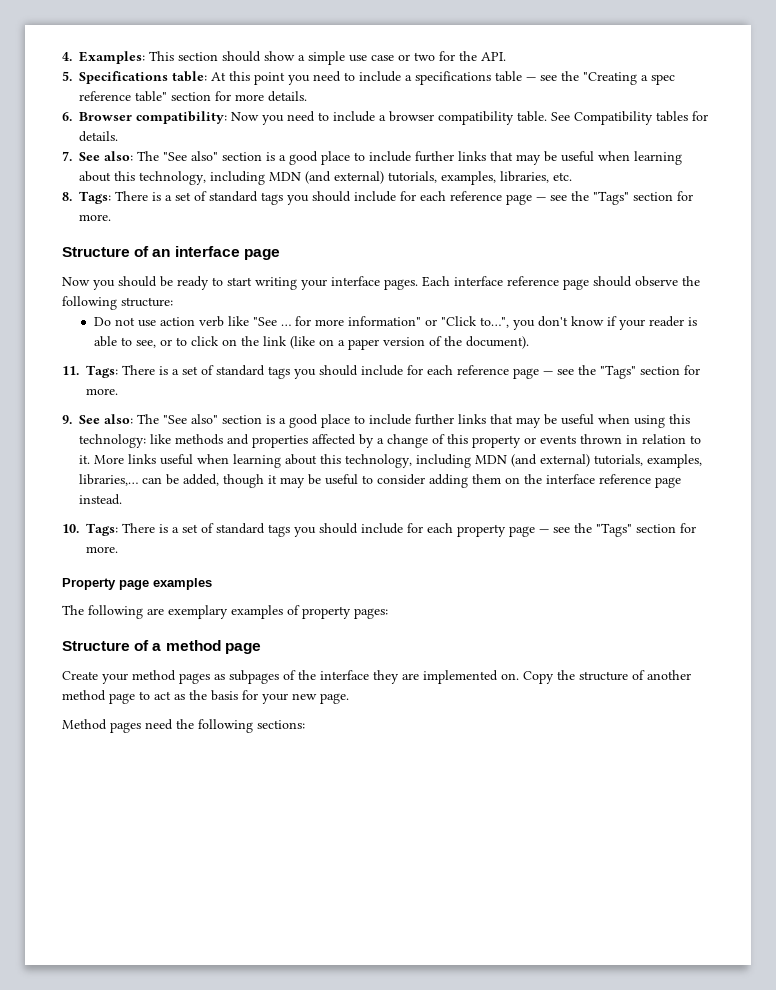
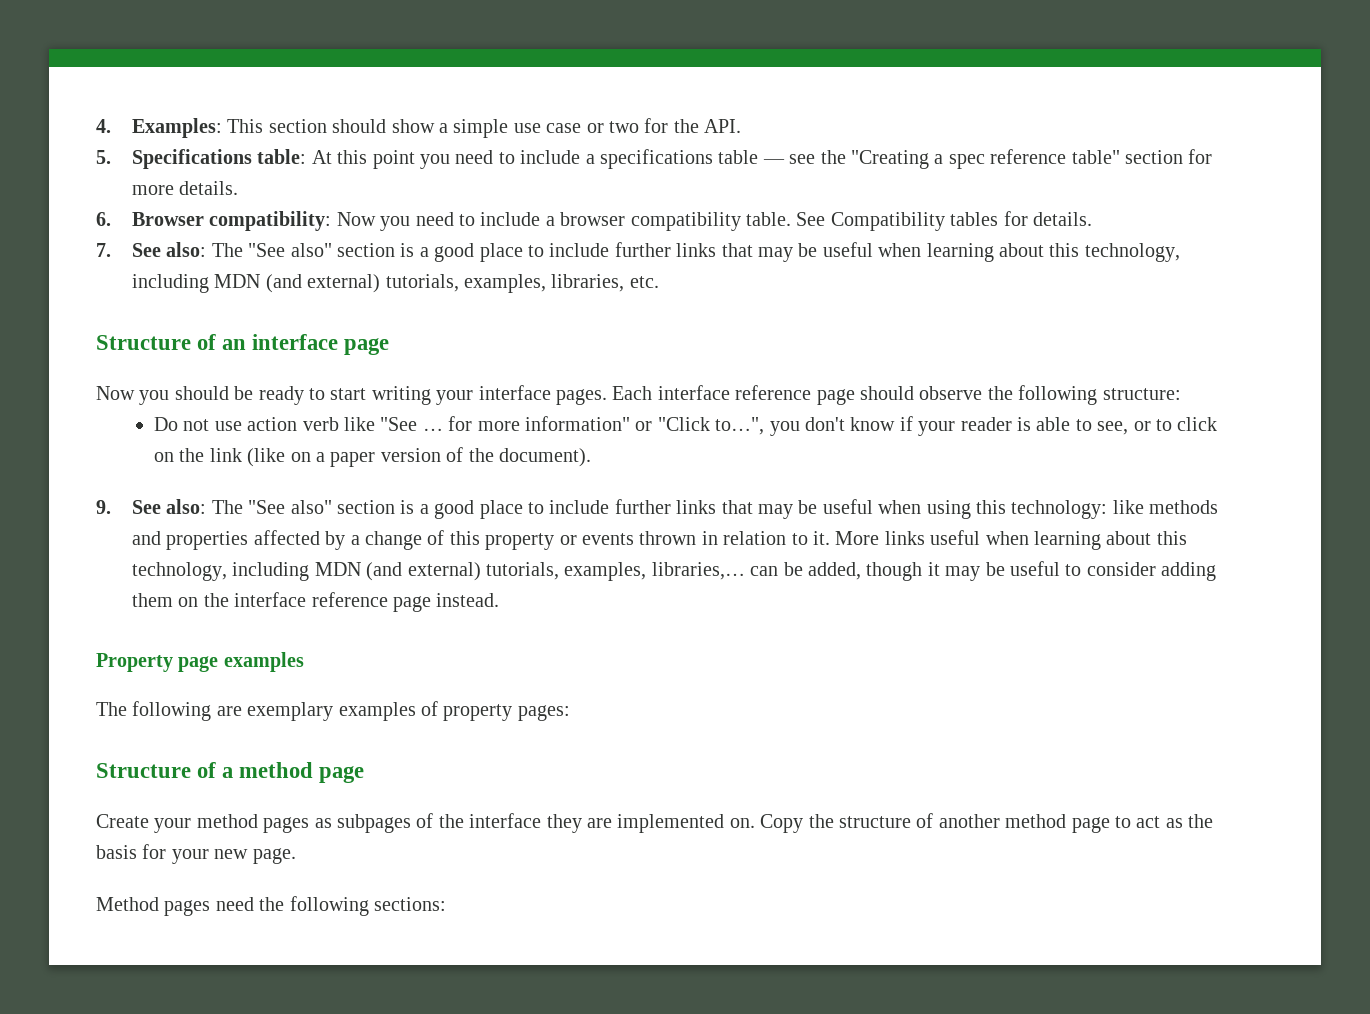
- 8. Tags: There is a set of standard tags you should include for each reference page — see the "Tags" section for more.
- 11. Tags: There is a set of standard tags you should include for each reference page — see the "Tags" section for more.
- 10. Tags: There is a set of standard tags you should include for each property page — see the "Tags" section for more.

